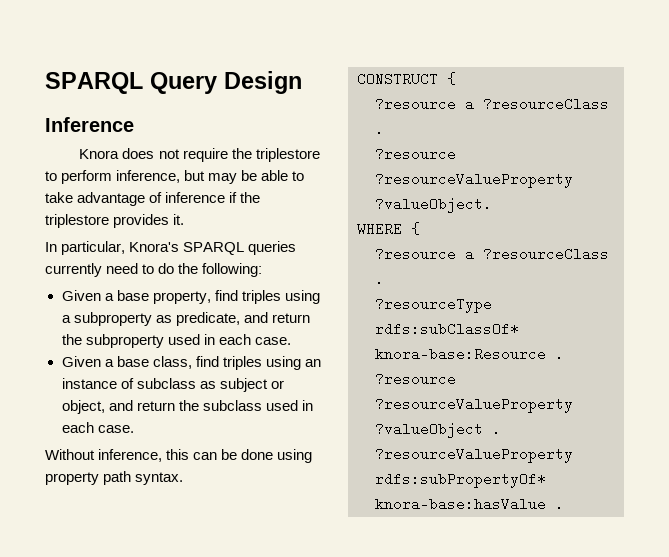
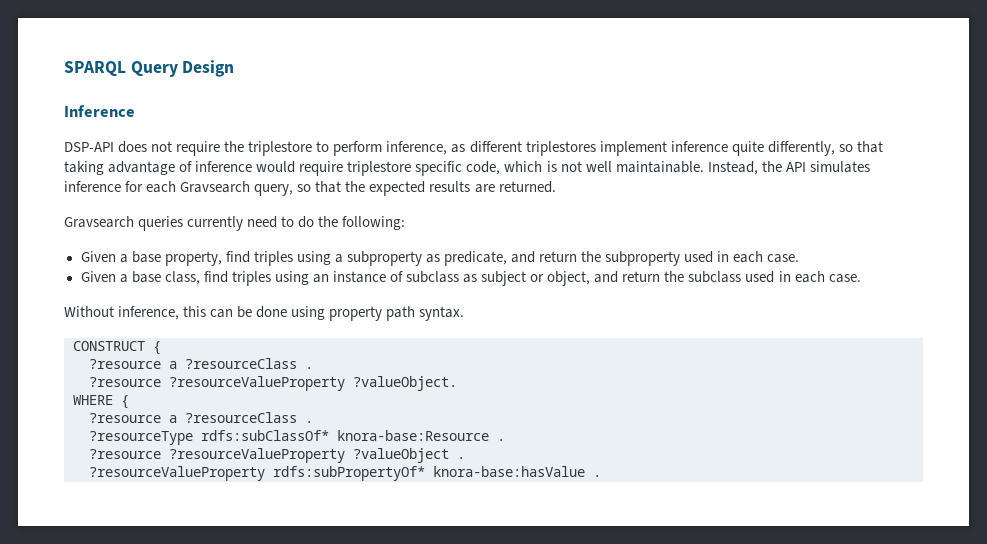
- Knora does not require the triplestore to perform inference, but may be able to take advantage of inference if the triplestore provides it.
- In particular, Knora's SPARQL queries currently need to do the following:
+ DSP-API does not require the triplestore to perform inference, as different triplestores implement inference quite differently, so that taking advantage of inference would require triplestore specific code, which is not well maintainable. Instead, the API simulates inference for each Gravsearch query, so that the expected results are returned.
+ Gravsearch queries currently need to do the following:

